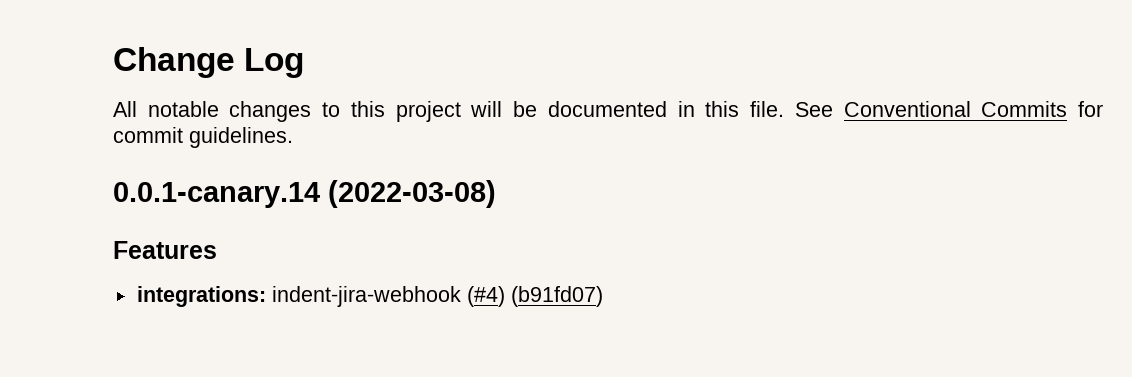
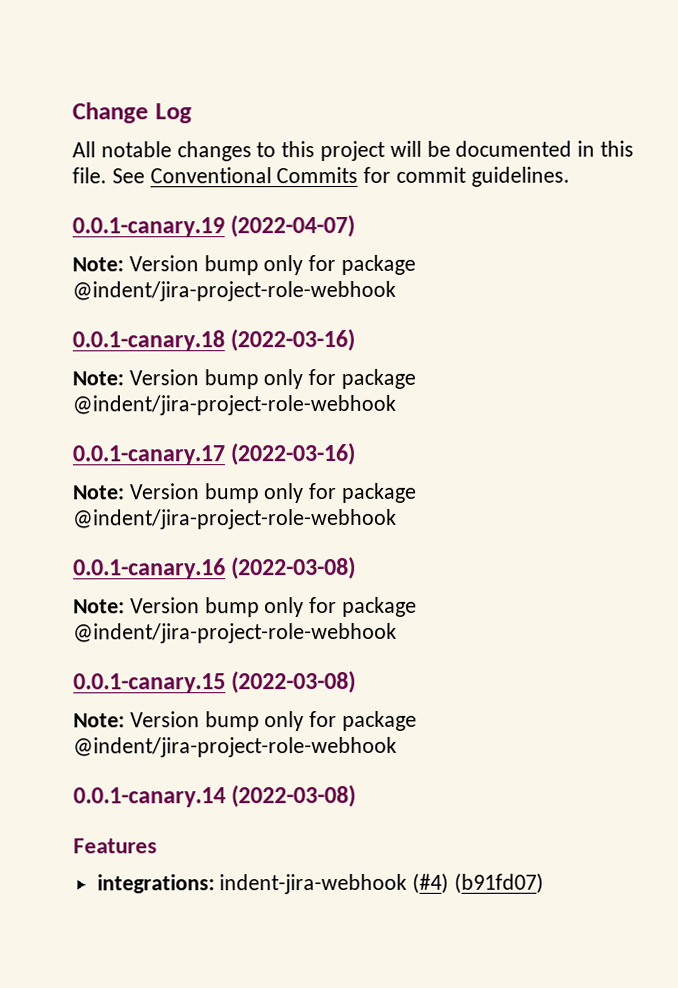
+ 0.0.1-canary.19 (2022-04-07)
+ Note: Version bump only for package @indent/jira-project-role-webhook
+ 0.0.1-canary.18 (2022-03-16)
+ Note: Version bump only for package @indent/jira-project-role-webhook
+ 0.0.1-canary.17 (2022-03-16)
+ Note: Version bump only for package @indent/jira-project-role-webhook
+ 0.0.1-canary.16 (2022-03-08)
+ Note: Version bump only for package @indent/jira-project-role-webhook
+ 0.0.1-canary.15 (2022-03-08)
+ Note: Version bump only for package @indent/jira-project-role-webhook

